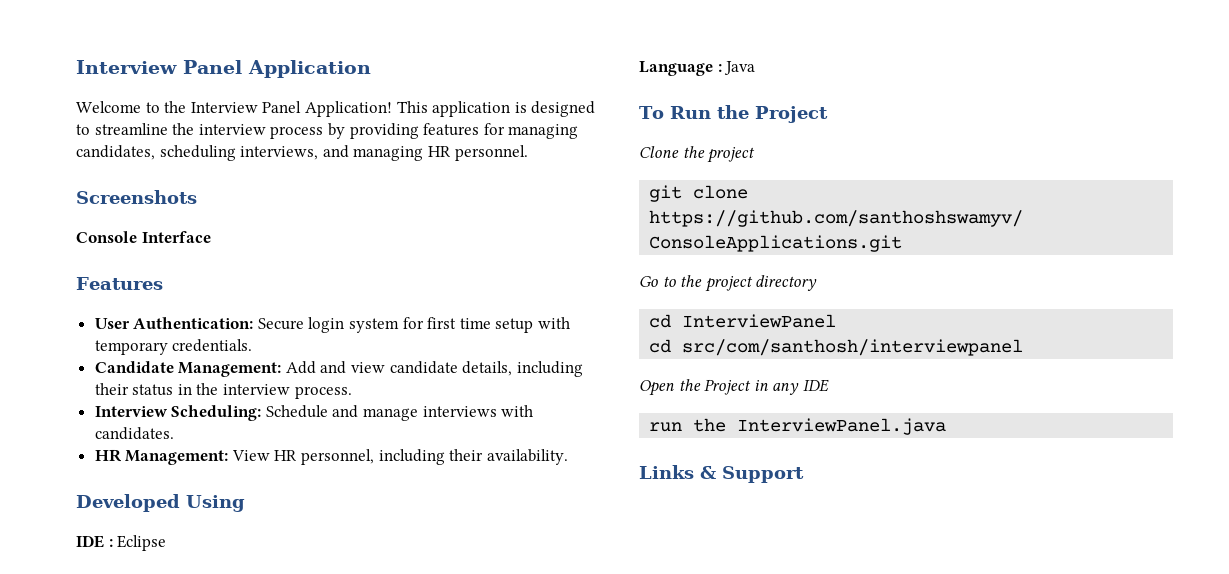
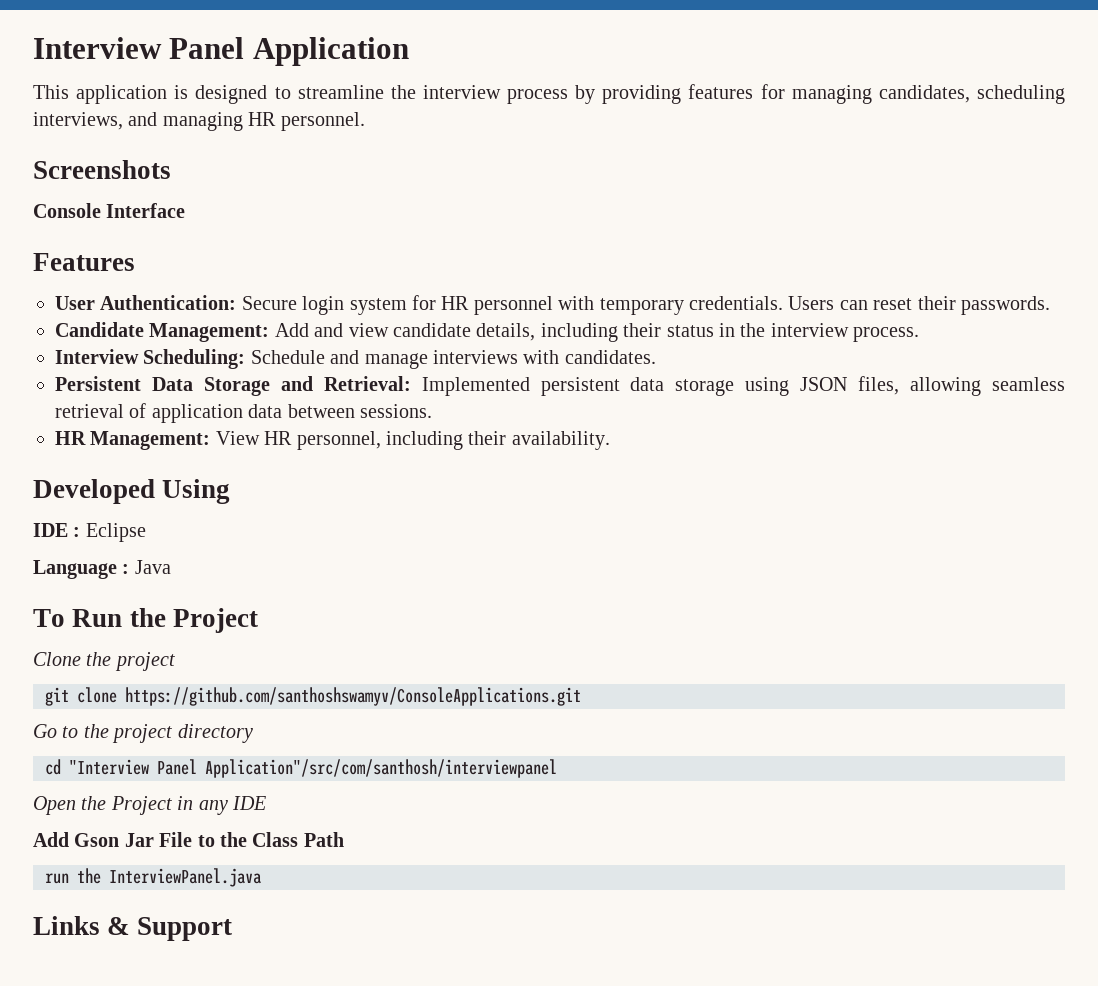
- Welcome to the Interview Panel Application!
- User Authentication: Secure login system for first time setup with temporary credentials.
+ User Authentication: Secure login system for HR personnel with temporary credentials. Users can reset their passwords.
+ Persistent Data Storage and Retrieval: Implemented persistent data storage using JSON files, allowing seamless retrieval of application data between sessions.
- cd InterviewPanel
- cd src/com/santhosh/interviewpanel
+ cd "Interview Panel Application"/src/com/santhosh/interviewpanel
+ Add Gson Jar File to the Class Path

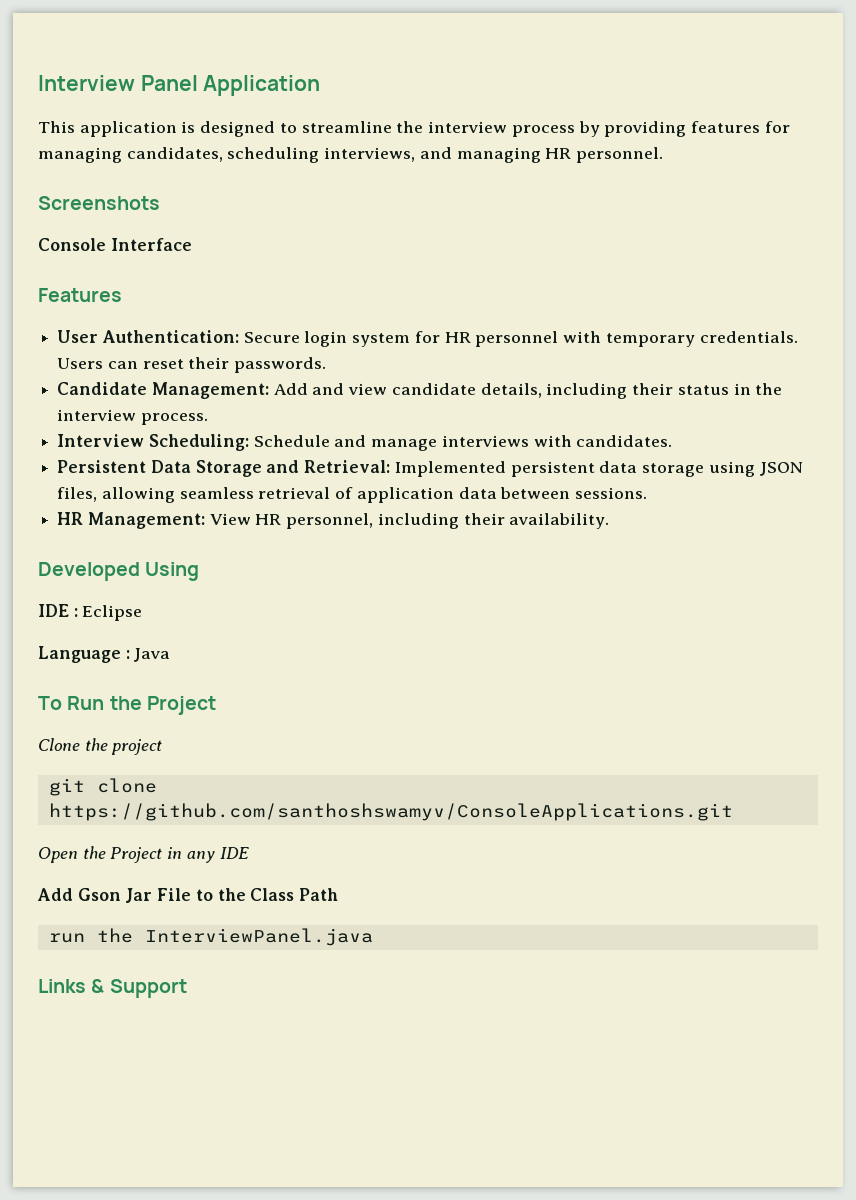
- Go to the project directory
- cd "Interview Panel Application"/src/com/santhosh/interviewpanel

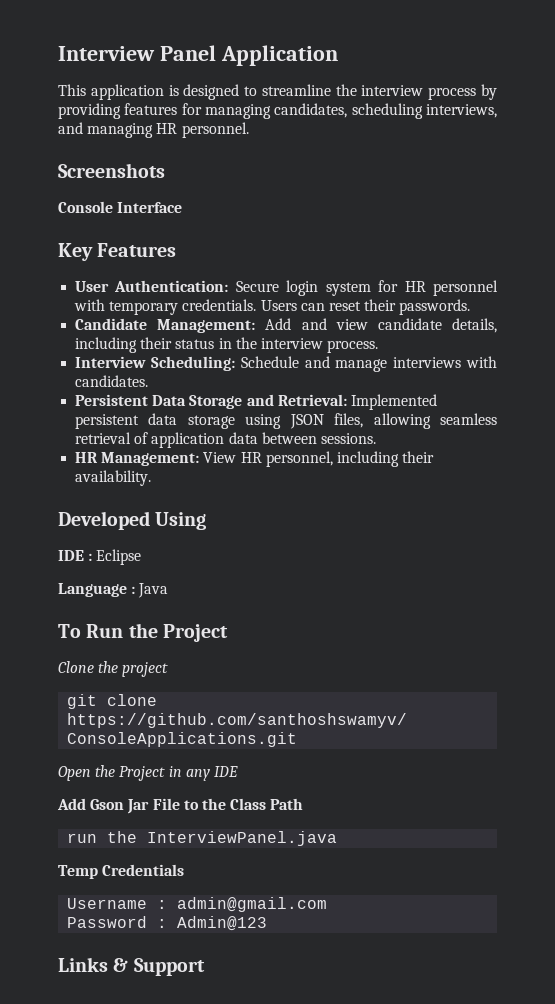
- Features
+ Key Features
+ Temp Credentials
+ Username : admin@gmail.com
+ Password : Admin@123

